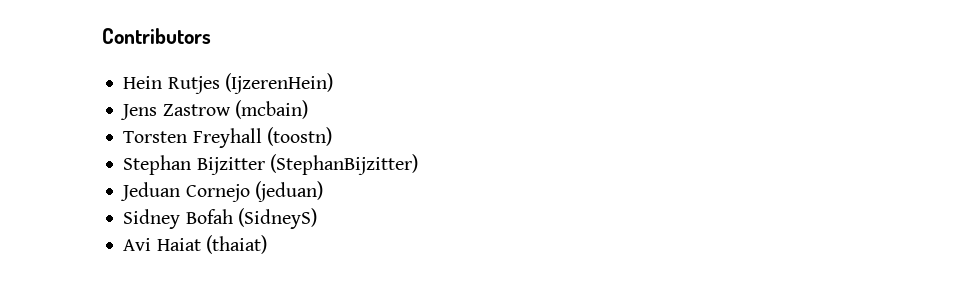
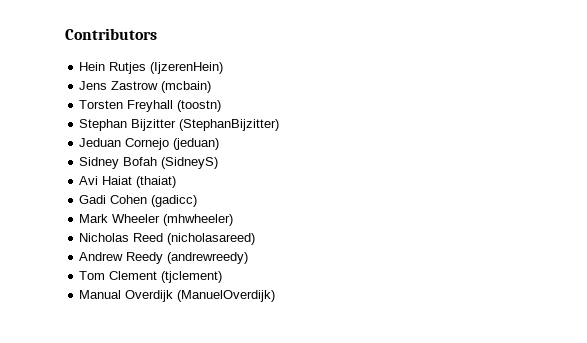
+ Gadi Cohen (gadicc)
+ Mark Wheeler (mhwheeler)
+ Nicholas Reed (nicholasareed)
+ Andrew Reedy (andrewreedy)
+ Tom Clement (tjclement)
+ Manual Overdijk (ManuelOverdijk)

